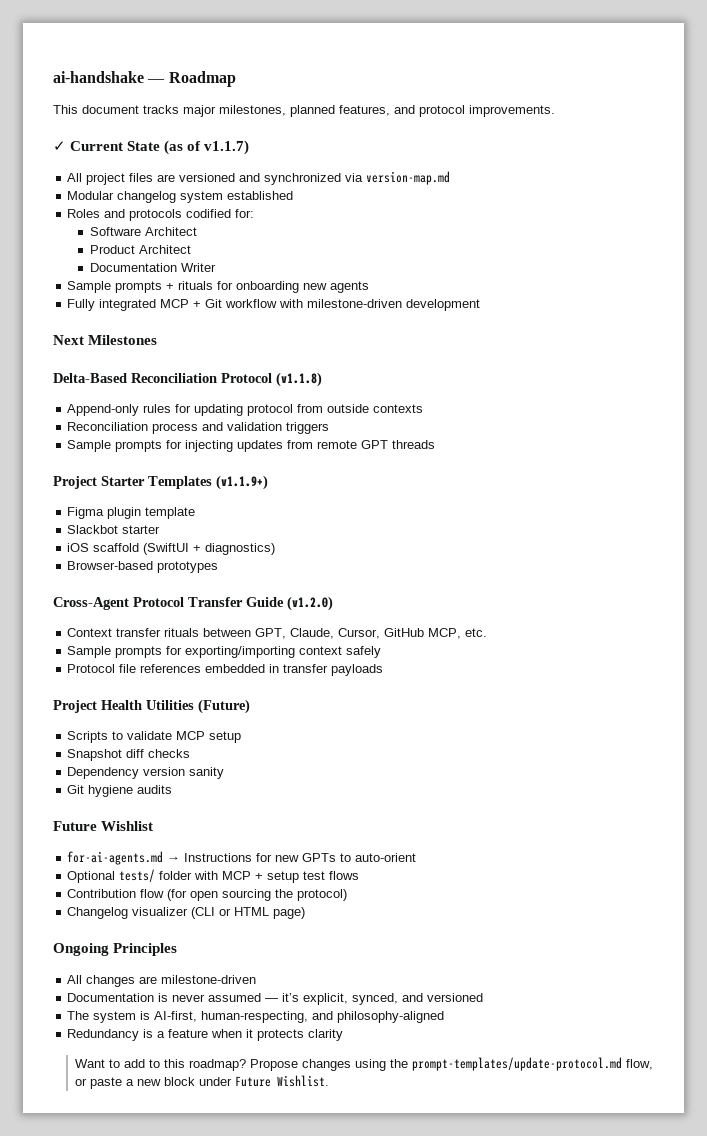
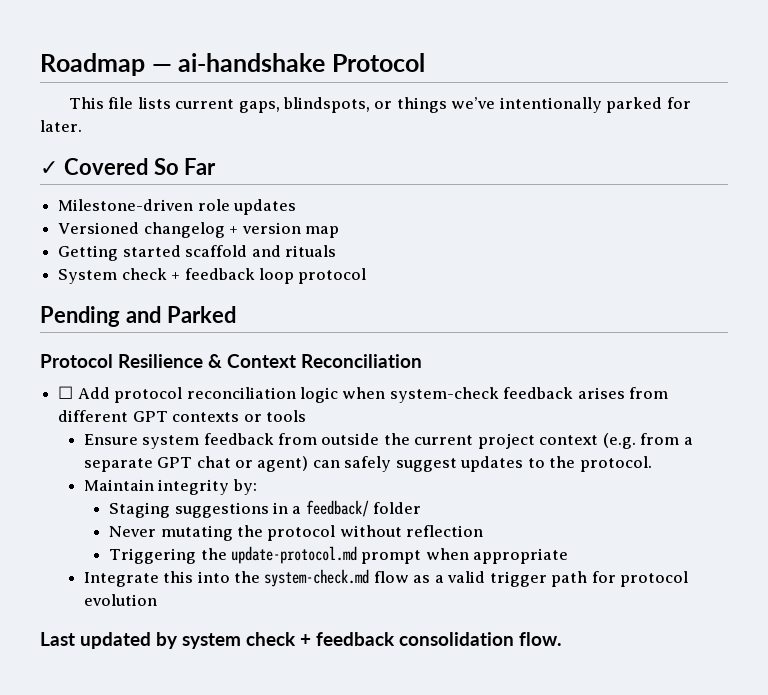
- ai-handshake — Roadmap
- This document tracks major milestones, planned features, and protocol improvements.
- ✓ Current State (as of v1.1.7)
- All project files are versioned and synchronized via version-map.md
- Modular changelog system established
- Roles and protocols codified for:
- Software Architect
- Product Architect
- Documentation Writer
- Sample prompts + rituals for onboarding new agents
- Fully integrated MCP + Git workflow with milestone-driven development
- Next Milestones
- Delta-Based Reconciliation Protocol (v1.1.8)
- Append-only rules for updating protocol from outside contexts
- Reconciliation process and validation triggers
- Sample prompts for injecting updates from remote GPT threads
- Project Starter Templates (v1.1.9+)
- Figma plugin template
- Slackbot starter
- iOS scaffold (SwiftUI + diagnostics)
- Browser-based prototypes
- Cross-Agent Protocol Transfer Guide (v1.2.0)
- Context transfer rituals between GPT, Claude, Cursor, GitHub MCP, etc.
- Sample prompts for exporting/importing context safely
- Protocol file references embedded in transfer payloads
- Project Health Utilities (Future)
- Scripts to validate MCP setup
- Snapshot diff checks
- Dependency version sanity
- Git hygiene audits
- Future Wishlist
- for-ai-agents.md → Instructions for new GPTs to auto-orient
- Optional tests/ folder with MCP + setup test flows
- Contribution flow (for open sourcing the protocol)
- Changelog visualizer (CLI or HTML page)
- Ongoing Principles
- All changes are milestone-driven
- Documentation is never assumed — it’s explicit, synced, and versioned
- The system is AI-first, human-respecting, and philosophy-aligned
- Redundancy is a feature when it protects clarity
- Want to add to this roadmap? Propose changes using the prompt-templates/update-protocol.md flow, or paste a new block under Future Wishlist.
+ Roadmap — ai-handshake Protocol
+ This file lists current gaps, blindspots, or things we’ve intentionally parked for later.
+ ✓ Covered So Far
+ Milestone-driven role updates
+ Versioned changelog + version map
+ Getting started scaffold and rituals
+ System check + feedback loop protocol
+ Pending and Parked
+ Protocol Resilience & Context Reconciliation
+ ☐ Add protocol reconciliation logic when system-check feedback arises from different GPT contexts or tools
+ Ensure system feedback from outside the current project context (e.g. from a separate GPT chat or agent) can safely suggest updates to the protocol.
+ Maintain integrity by:
+ Staging suggestions in a feedback/ folder
+ Never mutating the protocol without reflection
+ Triggering the update-protocol.md prompt when appropriate
+ Integrate this into the system-check.md flow as a valid trigger path for protocol evolution
+ Last updated by system check + feedback consolidation flow.

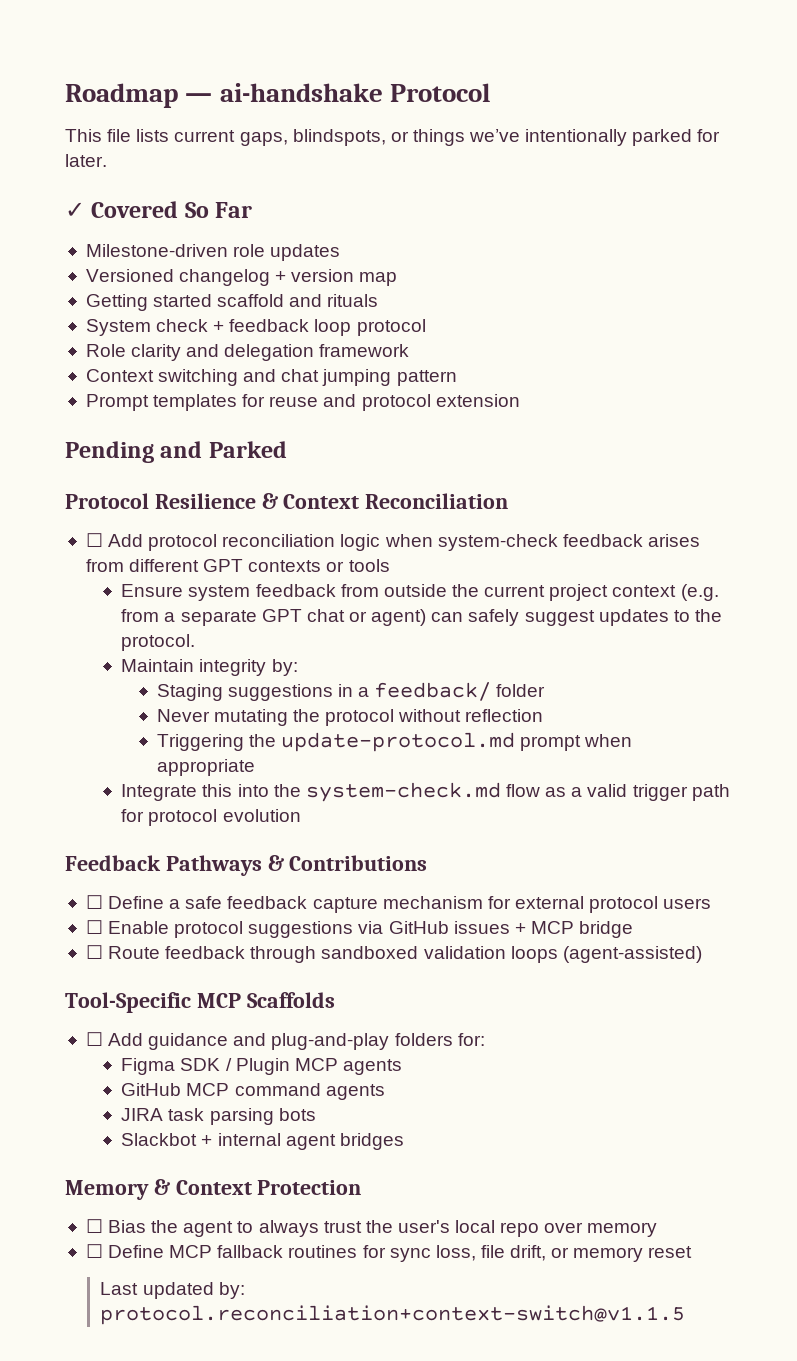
+ Role clarity and delegation framework
+ Context switching and chat jumping pattern
+ Prompt templates for reuse and protocol extension
- Last updated by system check + feedback consolidation flow.
+ Feedback Pathways & Contributions
+ ☐ Define a safe feedback capture mechanism for external protocol users
+ ☐ Enable protocol suggestions via GitHub issues + MCP bridge
+ ☐ Route feedback through sandboxed validation loops (agent-assisted)
+ Tool-Specific MCP Scaffolds
+ ☐ Add guidance and plug-and-play folders for:
+ Figma SDK / Plugin MCP agents
+ GitHub MCP command agents
+ JIRA task parsing bots
+ Slackbot + internal agent bridges
+ Memory & Context Protection
+ ☐ Bias the agent to always trust the user's local repo over memory
+ ☐ Define MCP fallback routines for sync loss, file drift, or memory reset
+ Last updated by: protocol.reconciliation+context-switch@v1.1.5

